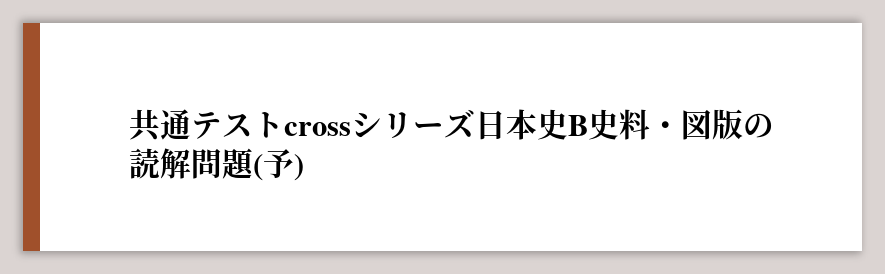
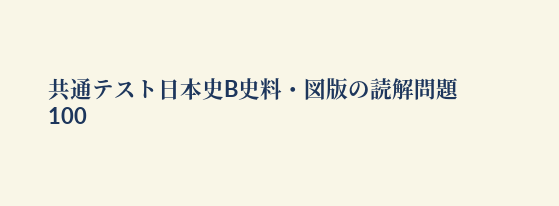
- 共通テストcrossシリーズ日本史B史料・図版の読解問題(予)
+ 共通テスト日本史B史料・図版の読解問題100

